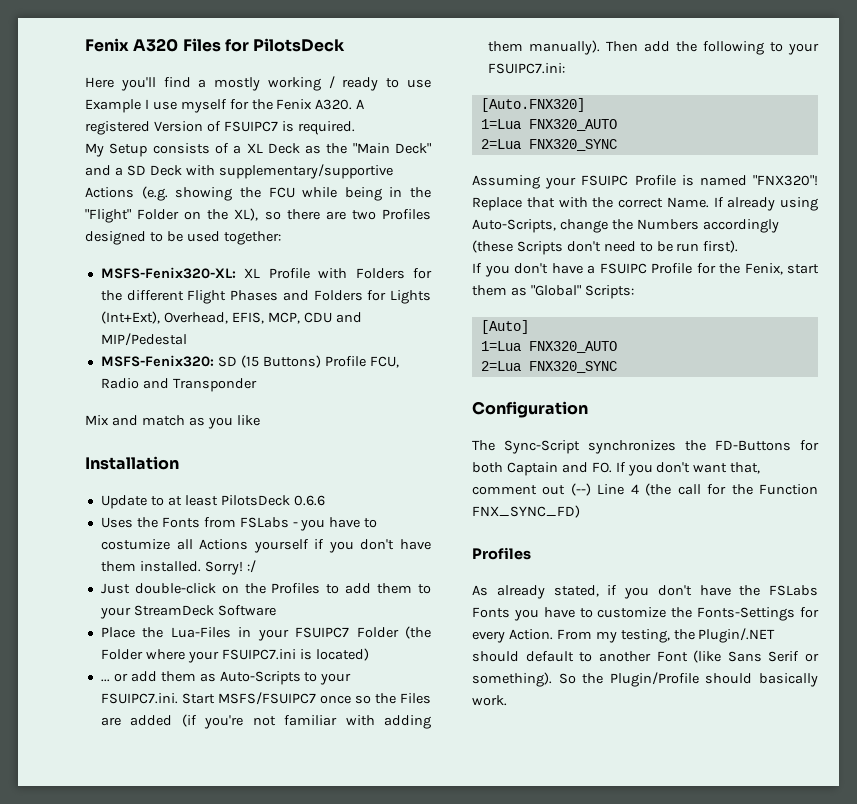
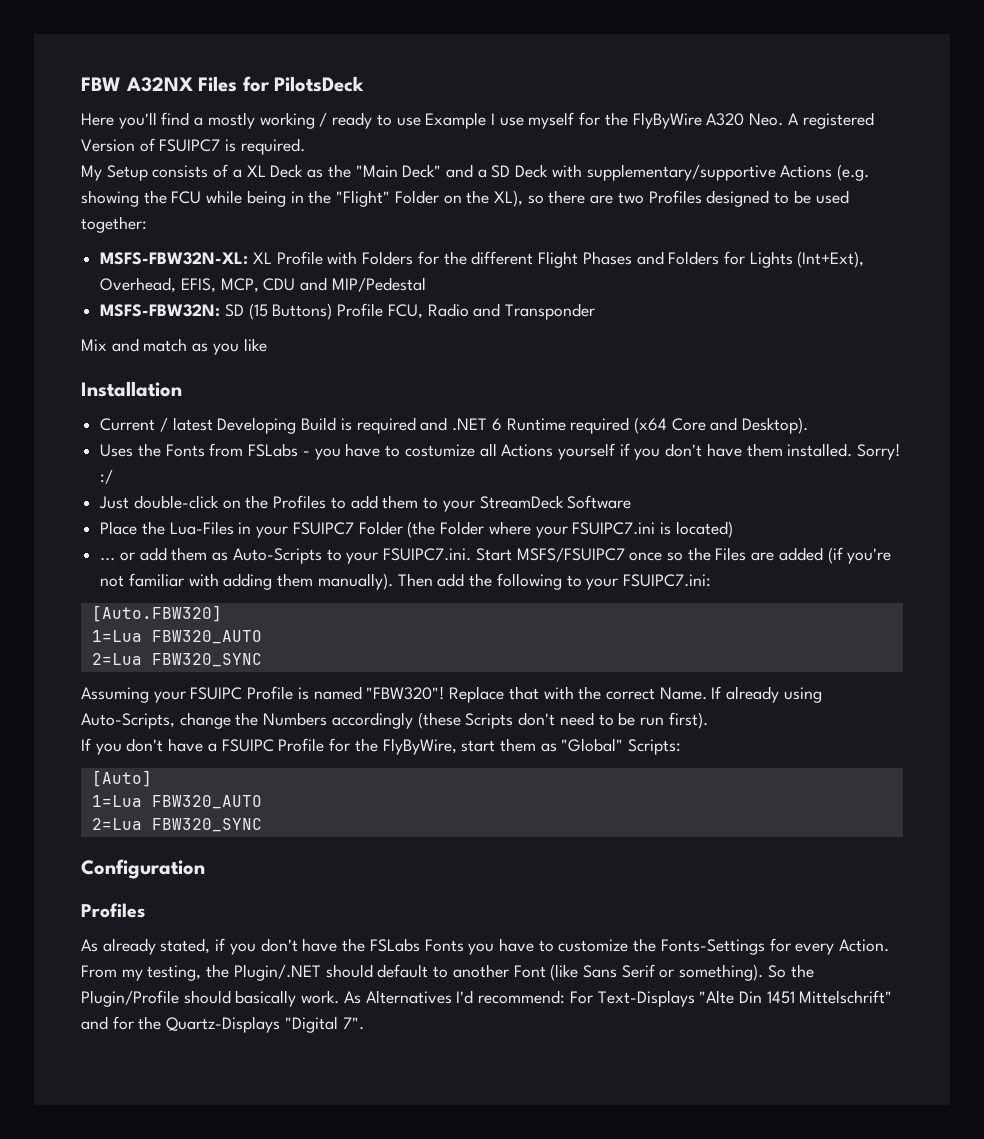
- Fenix A320 Files for PilotsDeck
+ FBW A32NX Files for PilotsDeck
- Here you'll find a mostly working / ready to use Example I use myself for the Fenix A320. A registered Version of FSUIPC7 is required.
+ Here you'll find a mostly working / ready to use Example I use myself for the FlyByWire A320 Neo. A registered Version of FSUIPC7 is required.
- MSFS-Fenix320-XL: XL Profile with Folders for the different Flight Phases and Folders for Lights (Int+Ext), Overhead, EFIS, MCP, CDU and MIP/Pedestal
+ MSFS-FBW32N-XL: XL Profile with Folders for the different Flight Phases and Folders for Lights (Int+Ext), Overhead, EFIS, MCP, CDU and MIP/Pedestal
- MSFS-Fenix320: SD (15 Buttons) Profile FCU, Radio and Transponder
+ MSFS-FBW32N: SD (15 Buttons) Profile FCU, Radio and Transponder
- Update to at least PilotsDeck 0.6.6
+ Current / latest Developing Build is required and .NET 6 Runtime required (x64 Core and Desktop).
- [Auto.FNX320]
- 1=Lua FNX320_AUTO
- 2=Lua FNX320_SYNC
+ [Auto.FBW320]
+ 1=Lua FBW320_AUTO
+ 2=Lua FBW320_SYNC
- Assuming your FSUIPC Profile is named "FNX320"!
+ Assuming your FSUIPC Profile is named "FBW320"!
- If you don't have a FSUIPC Profile for the Fenix, start them as "Global" Scripts:
+ If you don't have a FSUIPC Profile for the FlyByWire, start them as "Global" Scripts:
  [Auto]
- 1=Lua FNX320_AUTO
- 2=Lua FNX320_SYNC
+ 1=Lua FBW320_AUTO
+ 2=Lua FBW320_SYNC
- The Sync-Script synchronizes the FD-Buttons for both Captain and FO. If you don't want that, comment out (--) Line 4 (the call for the Function FNX_SYNC_FD)
+ As Alternatives I'd recommend: For Text-Displays "Alte Din 1451 Mittelschrift" and for the Quartz-Displays "Digital 7".

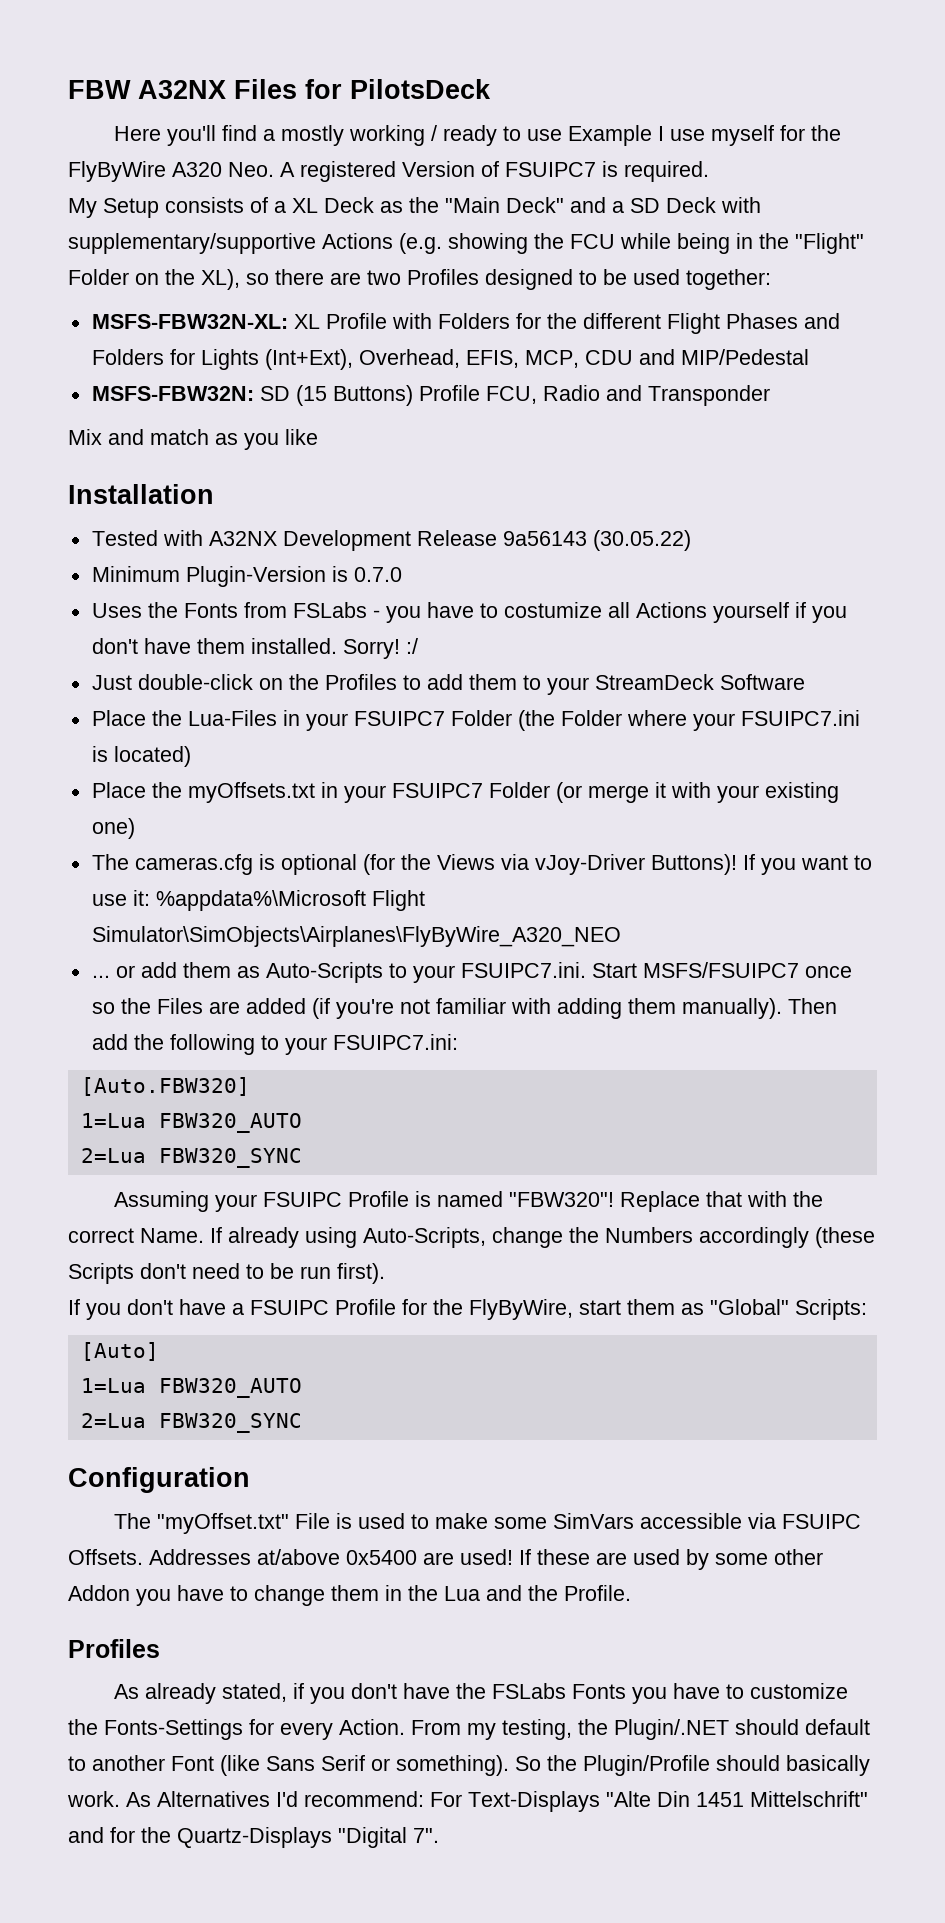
- Current / latest Developing Build is required and .NET 6 Runtime required (x64 Core and Desktop).
+ Tested with A32NX Development Release 9a56143 (30.05.22)
+ Minimum Plugin-Version is 0.7.0
+ Place the myOffsets.txt in your FSUIPC7 Folder (or merge it with your existing one)
+ The cameras.cfg is optional (for the Views via vJoy-Driver Buttons)! If you want to use it: %appdata%\Microsoft Flight Simulator\SimObjects\Airplanes\FlyByWire_A320_NEO
+ The "myOffset.txt" File is used to make some SimVars accessible via FSUIPC Offsets. Addresses at/above 0x5400 are used! If these are used by some other Addon you have to change them in the Lua and the Profile.

